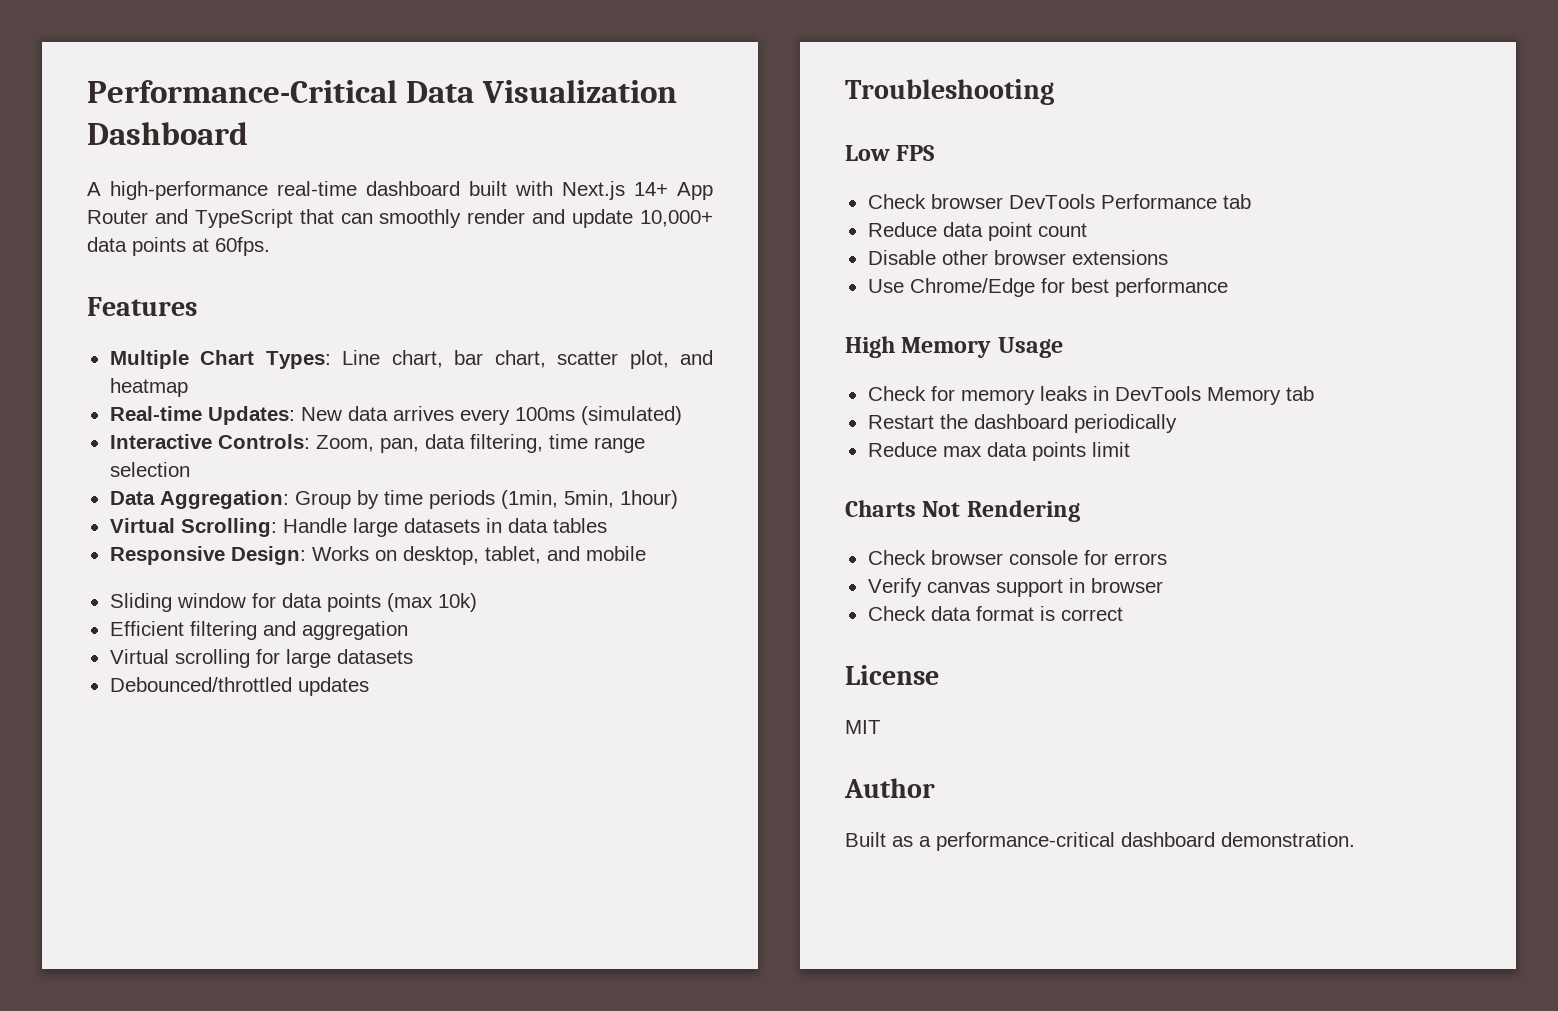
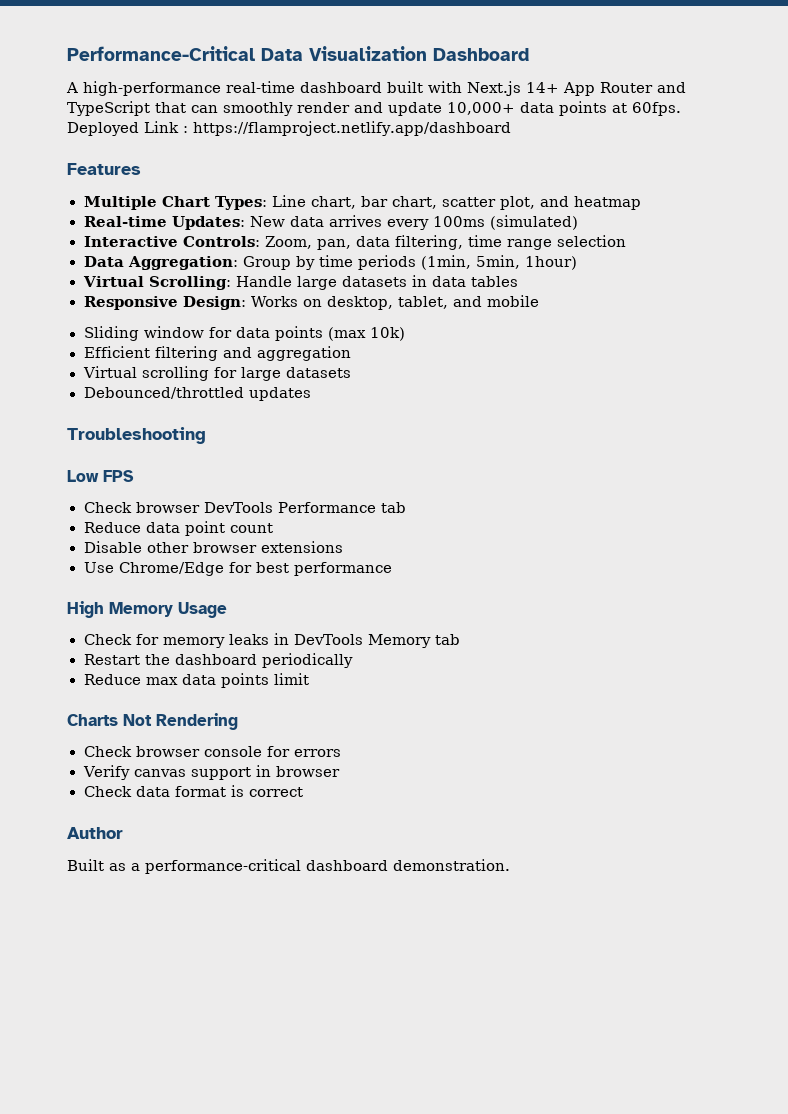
+ Deployed Link : https://flamproject.netlify.app/dashboard
- License
- MIT

